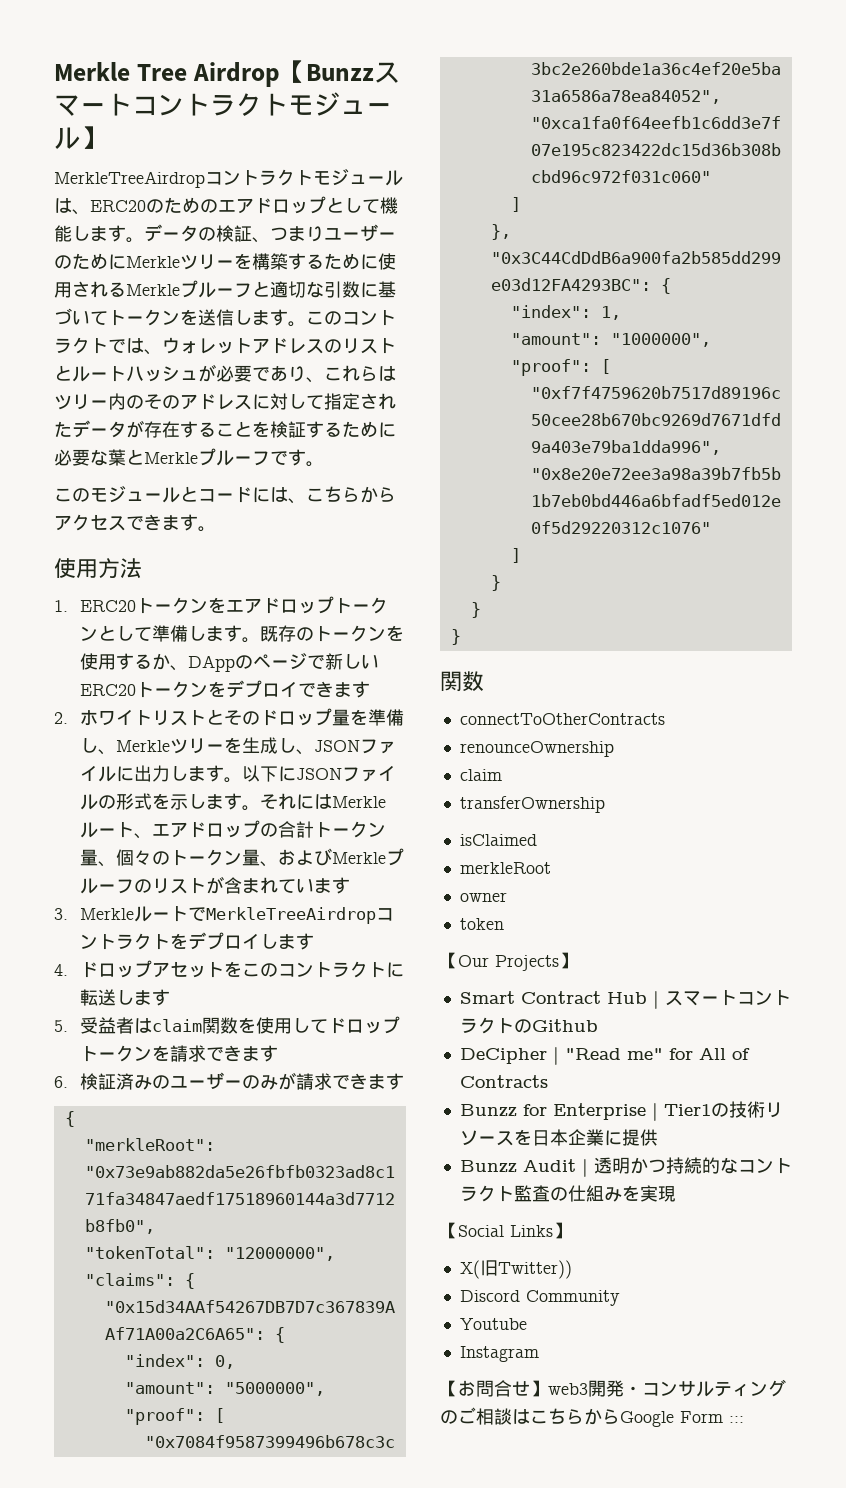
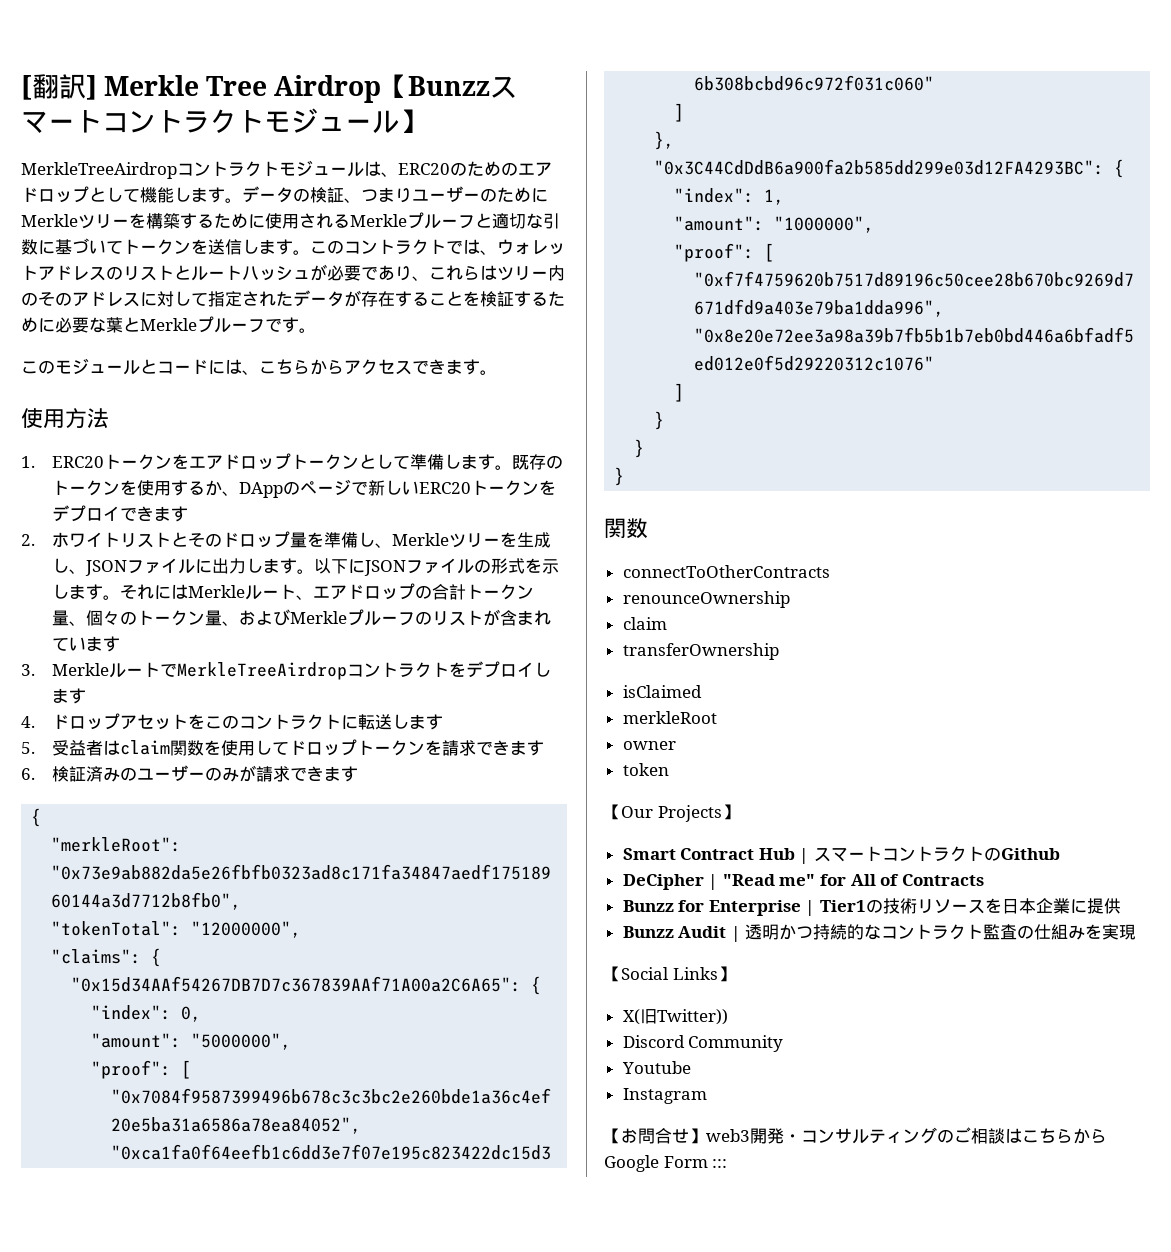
- Merkle Tree Airdrop【Bunzzスマートコントラクトモジュール】
+ [翻訳] Merkle Tree Airdrop【Bunzzスマートコントラクトモジュール】

